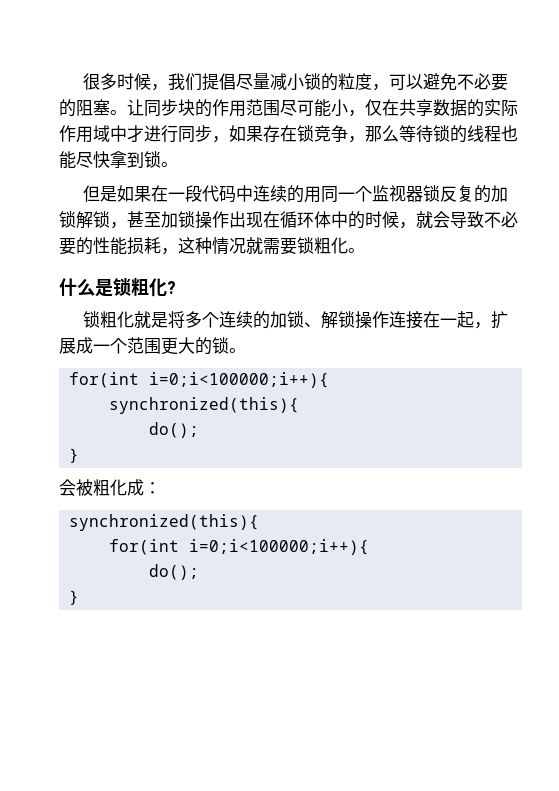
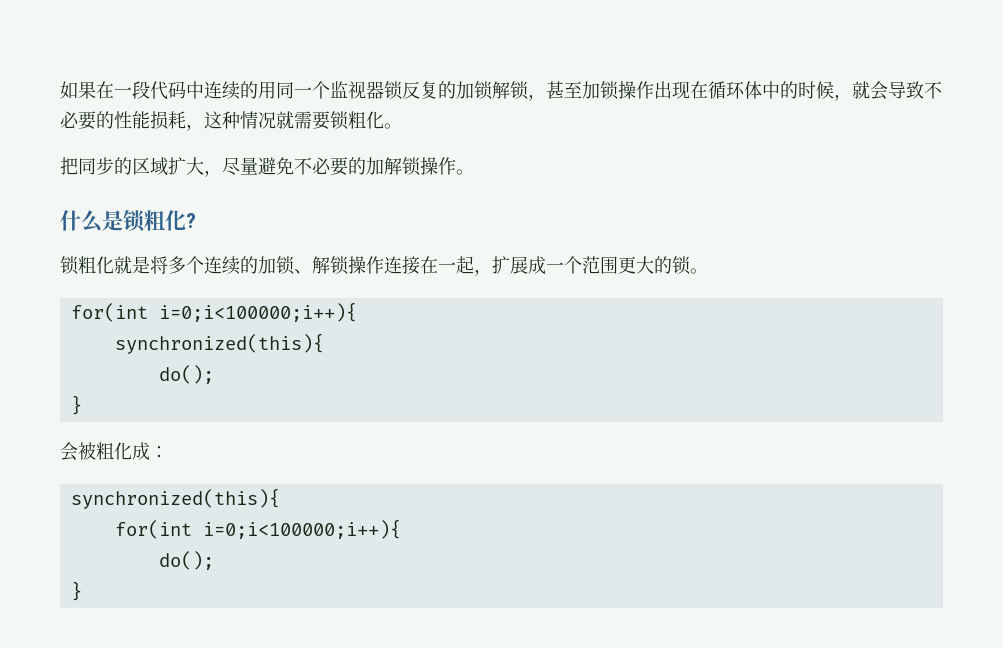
- 很多时候，我们提倡尽量减小锁的粒度，可以避免不必要的阻塞。让同步块的作用范围尽可能小，仅在共享数据的实际作用域中才进行同步，如果存在锁竞争，那么等待锁的线程也能尽快拿到锁。
- 但是如果在一段代码中连续的用同一个监视器锁反复的加锁解锁，甚至加锁操作出现在循环体中的时候，就会导致不必要的性能损耗，这种情况就需要锁粗化。
+ 如果在一段代码中连续的用同一个监视器锁反复的加锁解锁，甚至加锁操作出现在循环体中的时候，就会导致不必要的性能损耗，这种情况就需要锁粗化。
+ 把同步的区域扩大，尽量避免不必要的加解锁操作。

